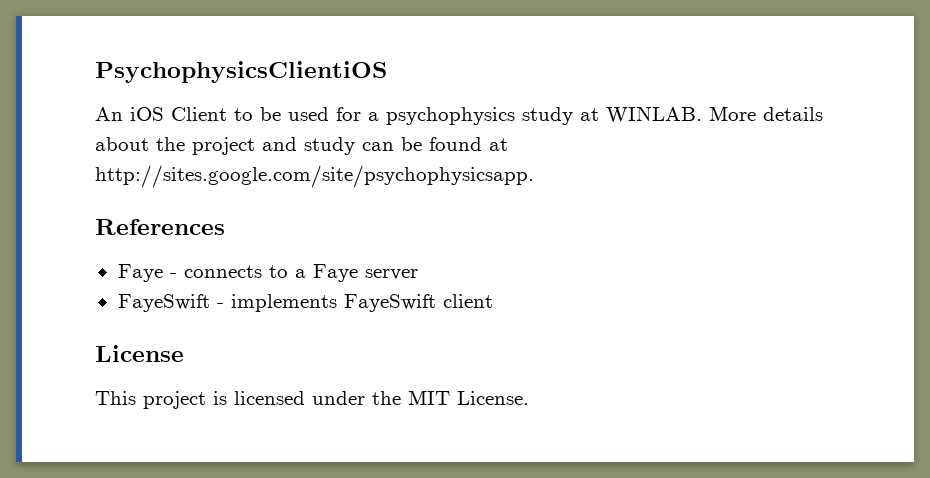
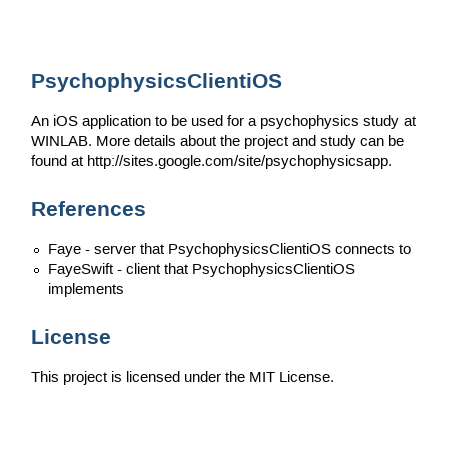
- An iOS Client to be used for a psychophysics study at WINLAB.
+ An iOS application to be used for a psychophysics study at WINLAB.
- Faye - connects to a Faye server
+ Faye - server that PsychophysicsClientiOS connects to
- FayeSwift - implements FayeSwift client
+ FayeSwift - client that PsychophysicsClientiOS implements

